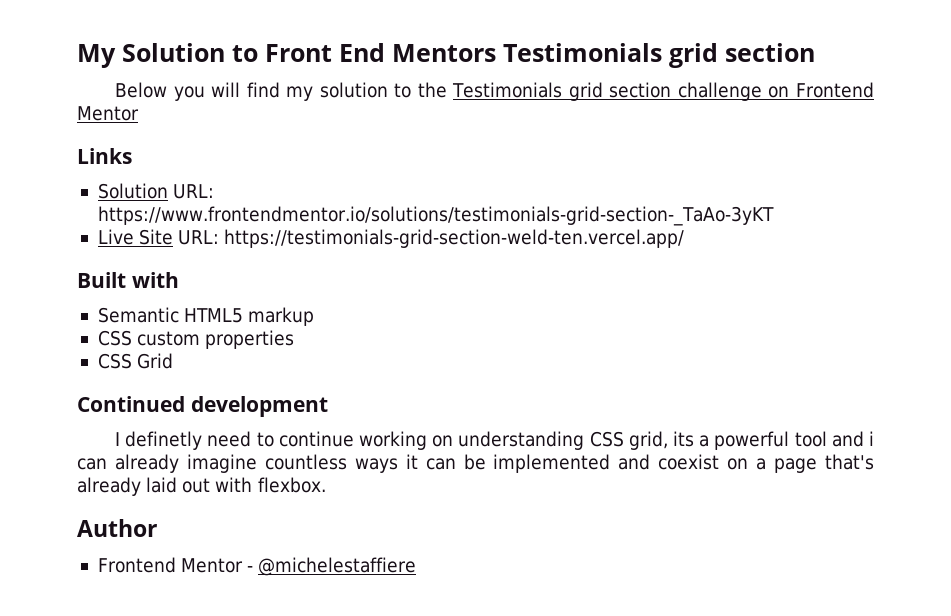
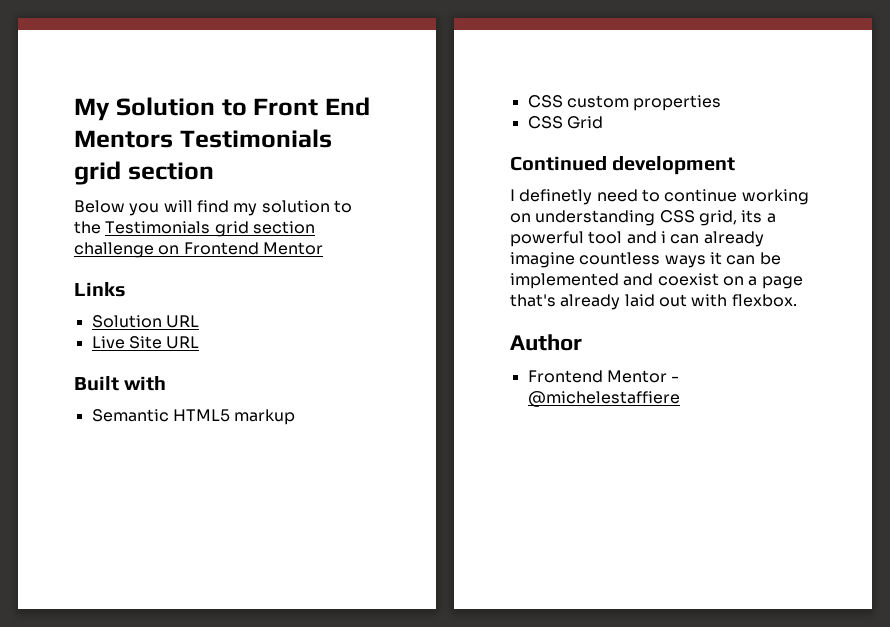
- Solution URL: https://www.frontendmentor.io/solutions/testimonials-grid-section-_TaAo-3yKT
+ Solution URL
- Live Site URL: https://testimonials-grid-section-weld-ten.vercel.app/
+ Live Site URL

